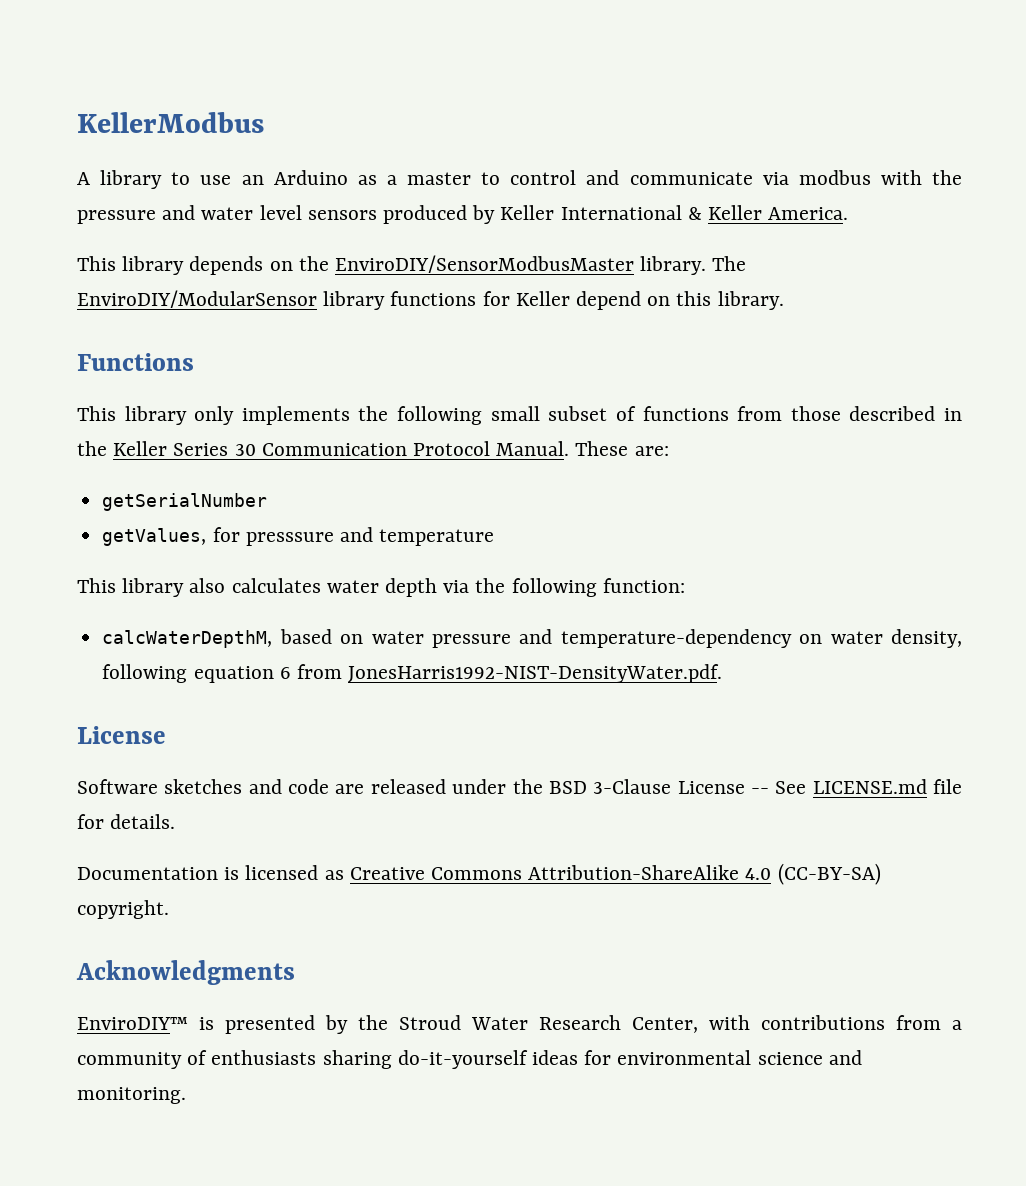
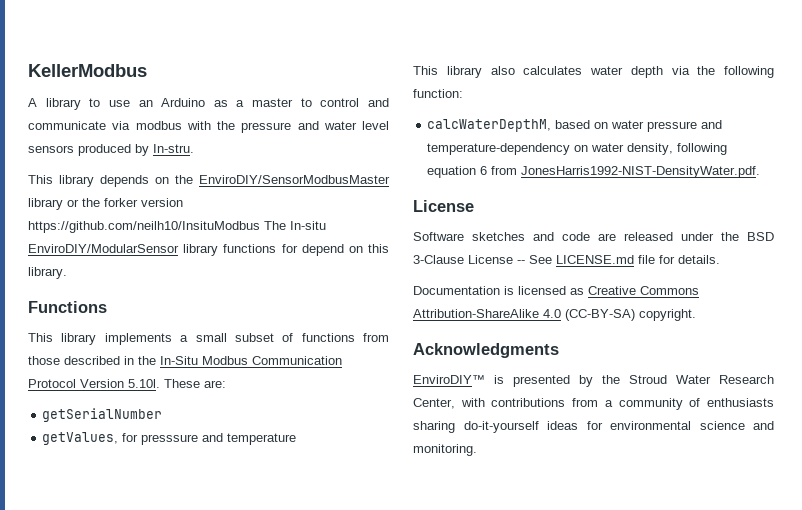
- A library to use an Arduino as a master to control and communicate via modbus with the pressure and water level sensors produced by Keller International & Keller America.
+ A library to use an Arduino as a master to control and communicate via modbus with the pressure and water level sensors produced by In-stru.
- This library depends on the EnviroDIY/SensorModbusMaster library. The EnviroDIY/ModularSensor library functions for Keller depend on this library.
+ This library depends on the EnviroDIY/SensorModbusMaster library or the forker version https://github.com/neilh10/InsituModbus The In-situ EnviroDIY/ModularSensor library functions for depend on this library.
- This library only implements the following small subset of functions from those described in the Keller Series 30 Communication Protocol Manual. These are:
+ This library implements a small subset of functions from those described in the In-Situ Modbus Communication Protocol Version 5.10l. These are:

